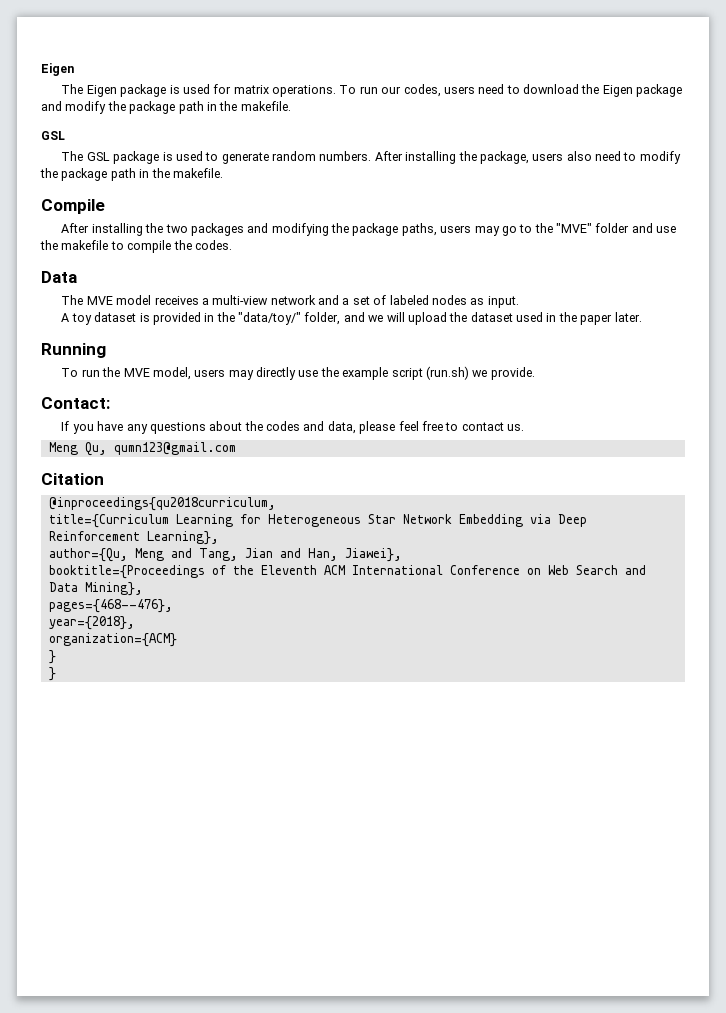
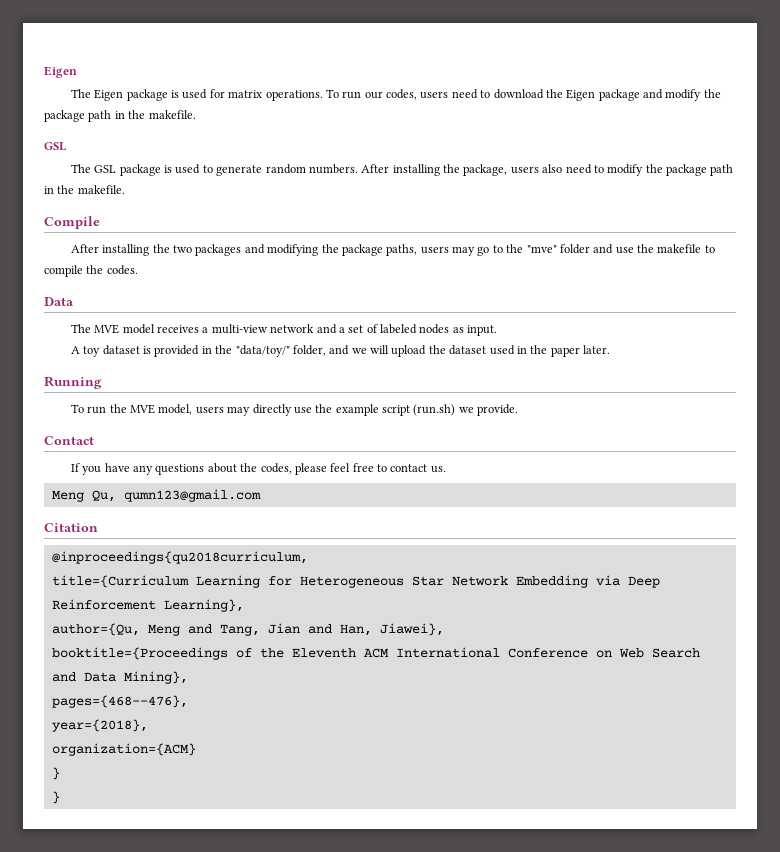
- After installing the two packages and modifying the package paths, users may go to the "MVE" folder and use the makefile to compile the codes.
+ After installing the two packages and modifying the package paths, users may go to the "mve" folder and use the makefile to compile the codes.
- Contact:
+ Contact
- If you have any questions about the codes and data, please feel free to contact us.
+ If you have any questions about the codes, please feel free to contact us.

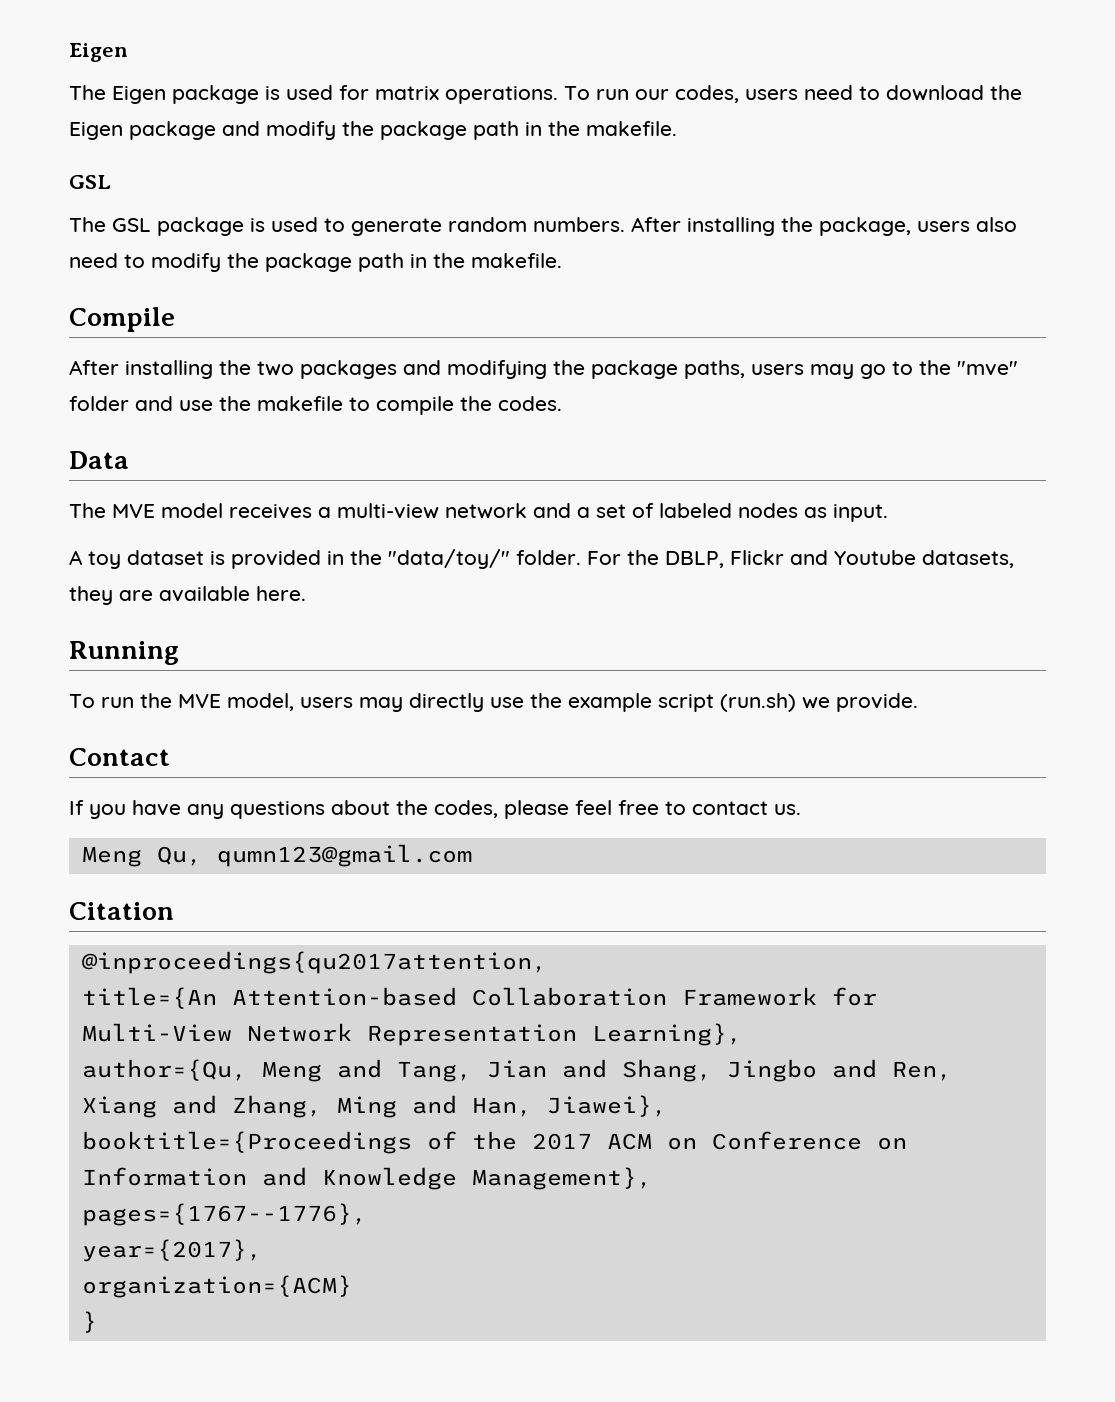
- A toy dataset is provided in the "data/toy/" folder, and we will upload the dataset used in the paper later.
+ A toy dataset is provided in the "data/toy/" folder. For the DBLP, Flickr and Youtube datasets, they are available here.
- @inproceedings{qu2018curriculum,
- title={Curriculum Learning for Heterogeneous Star Network Embedding via Deep Reinforcement Learning},
+ @inproceedings{qu2017attention,
+ title={An Attention-based Collaboration Framework for Multi-View Network Representation Learning},
- author={Qu, Meng and Tang, Jian and Han, Jiawei},
+ author={Qu, Meng and Tang, Jian and Shang, Jingbo and Ren, Xiang and Zhang, Ming and Han, Jiawei},
- booktitle={Proceedings of the Eleventh ACM International Conference on Web Search and Data Mining},
- pages={468--476},
- year={2018},
+ booktitle={Proceedings of the 2017 ACM on Conference on Information and Knowledge Management},
+ pages={1767--1776},
+ year={2017},
  organization={ACM}
- }

